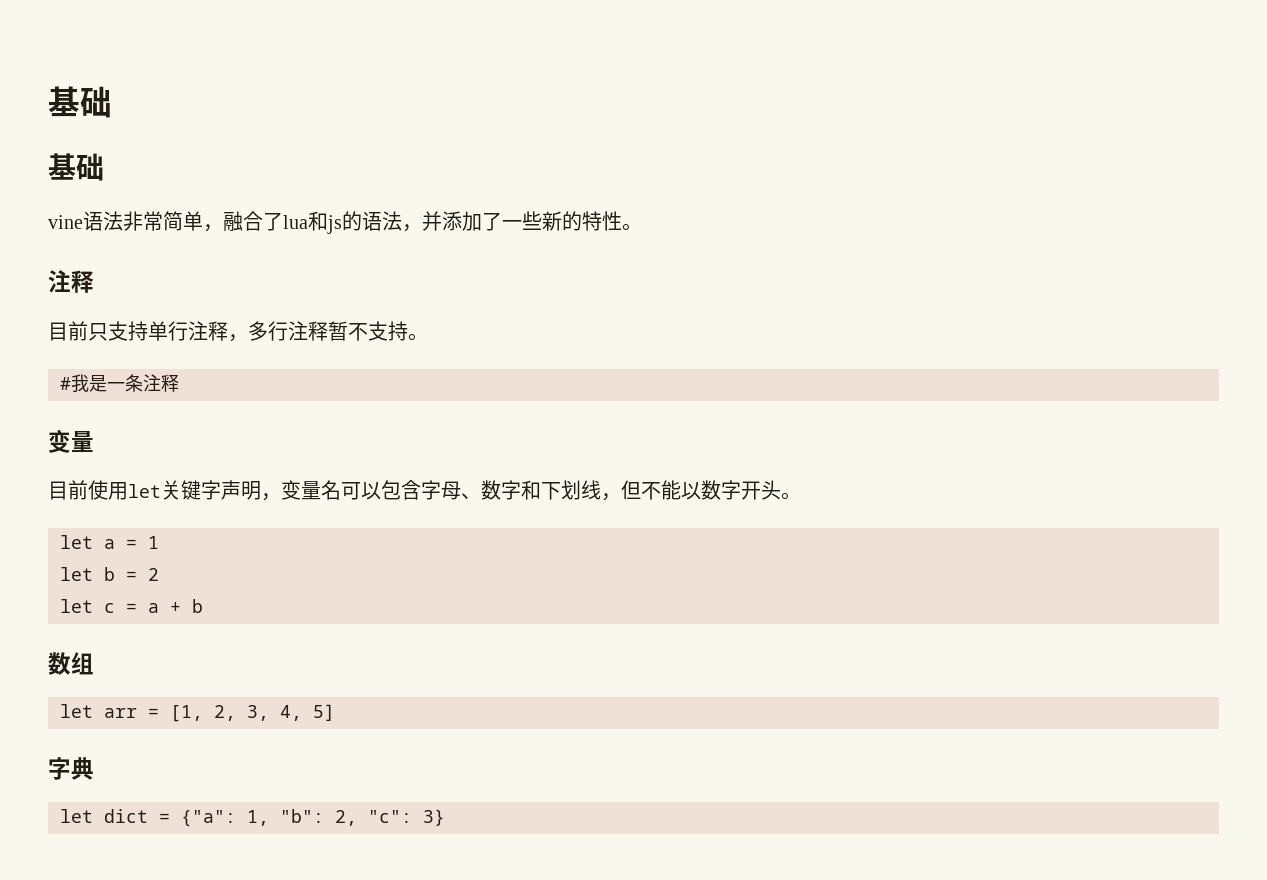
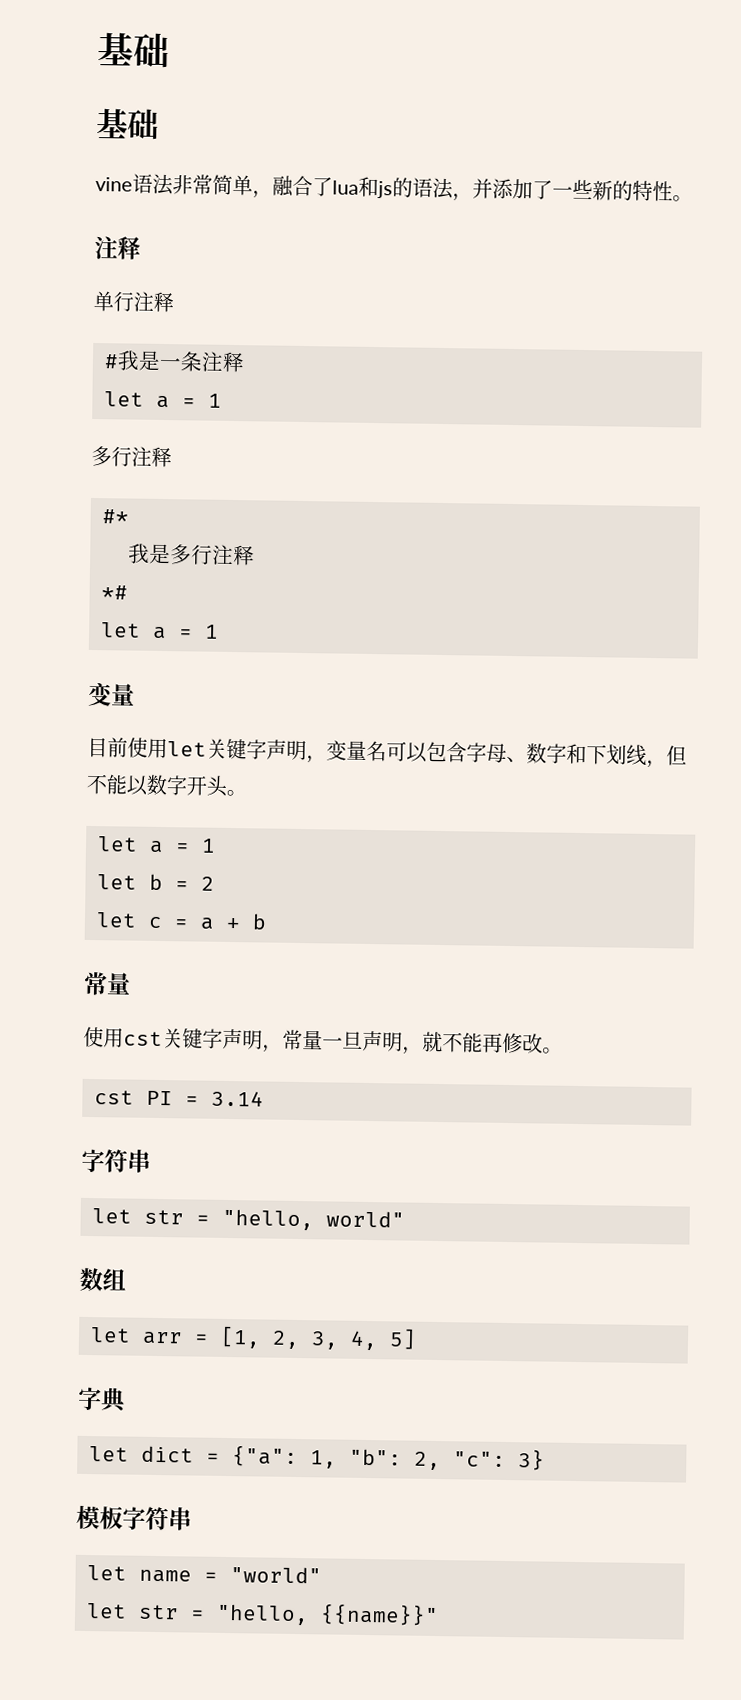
- 目前只支持单行注释，多行注释暂不支持。
+ 单行注释
  #我是一条注释
+ let a = 1
+ 多行注释
+ #*
+ 我是多行注释
+ *#
+ let a = 1
  let c = a + b
+ 常量
+ 使用cst关键字声明，常量一旦声明，就不能再修改。
+ cst PI = 3.14
+ 字符串
+ let str = "hello, world"
+ 模板字符串
+ let name = "world"
+ let str = "hello, {{name}}"

